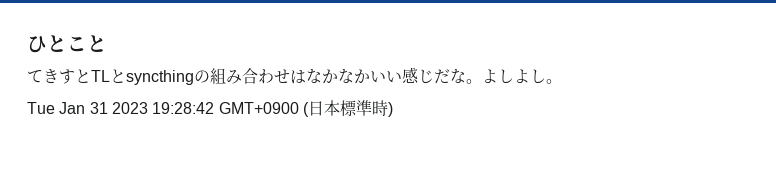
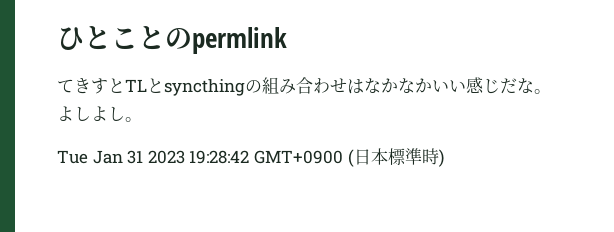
- ひとこと
+ ひとことのpermlink

